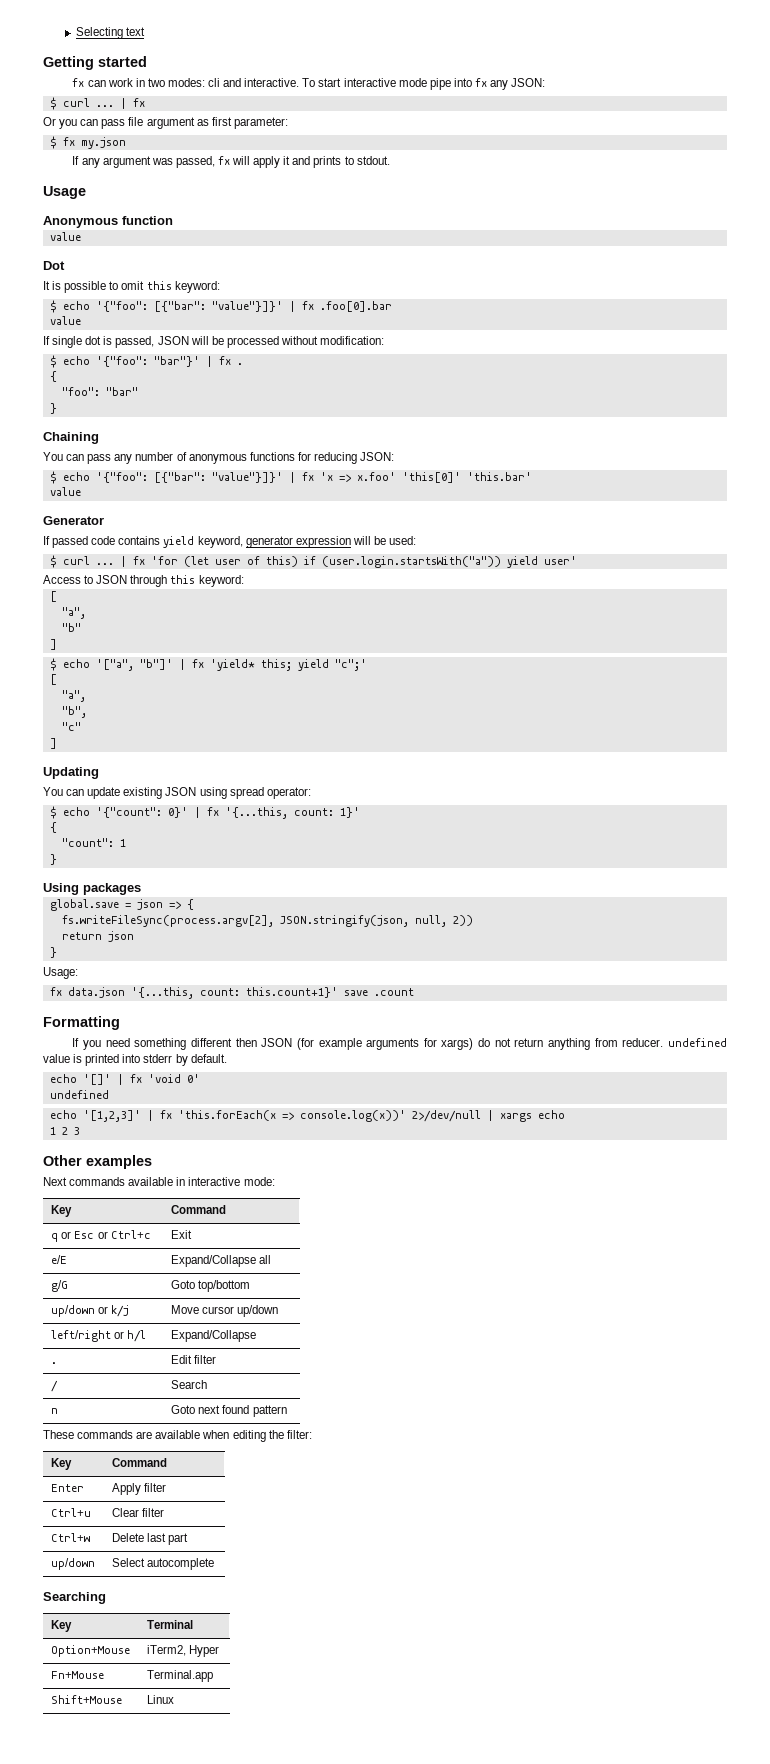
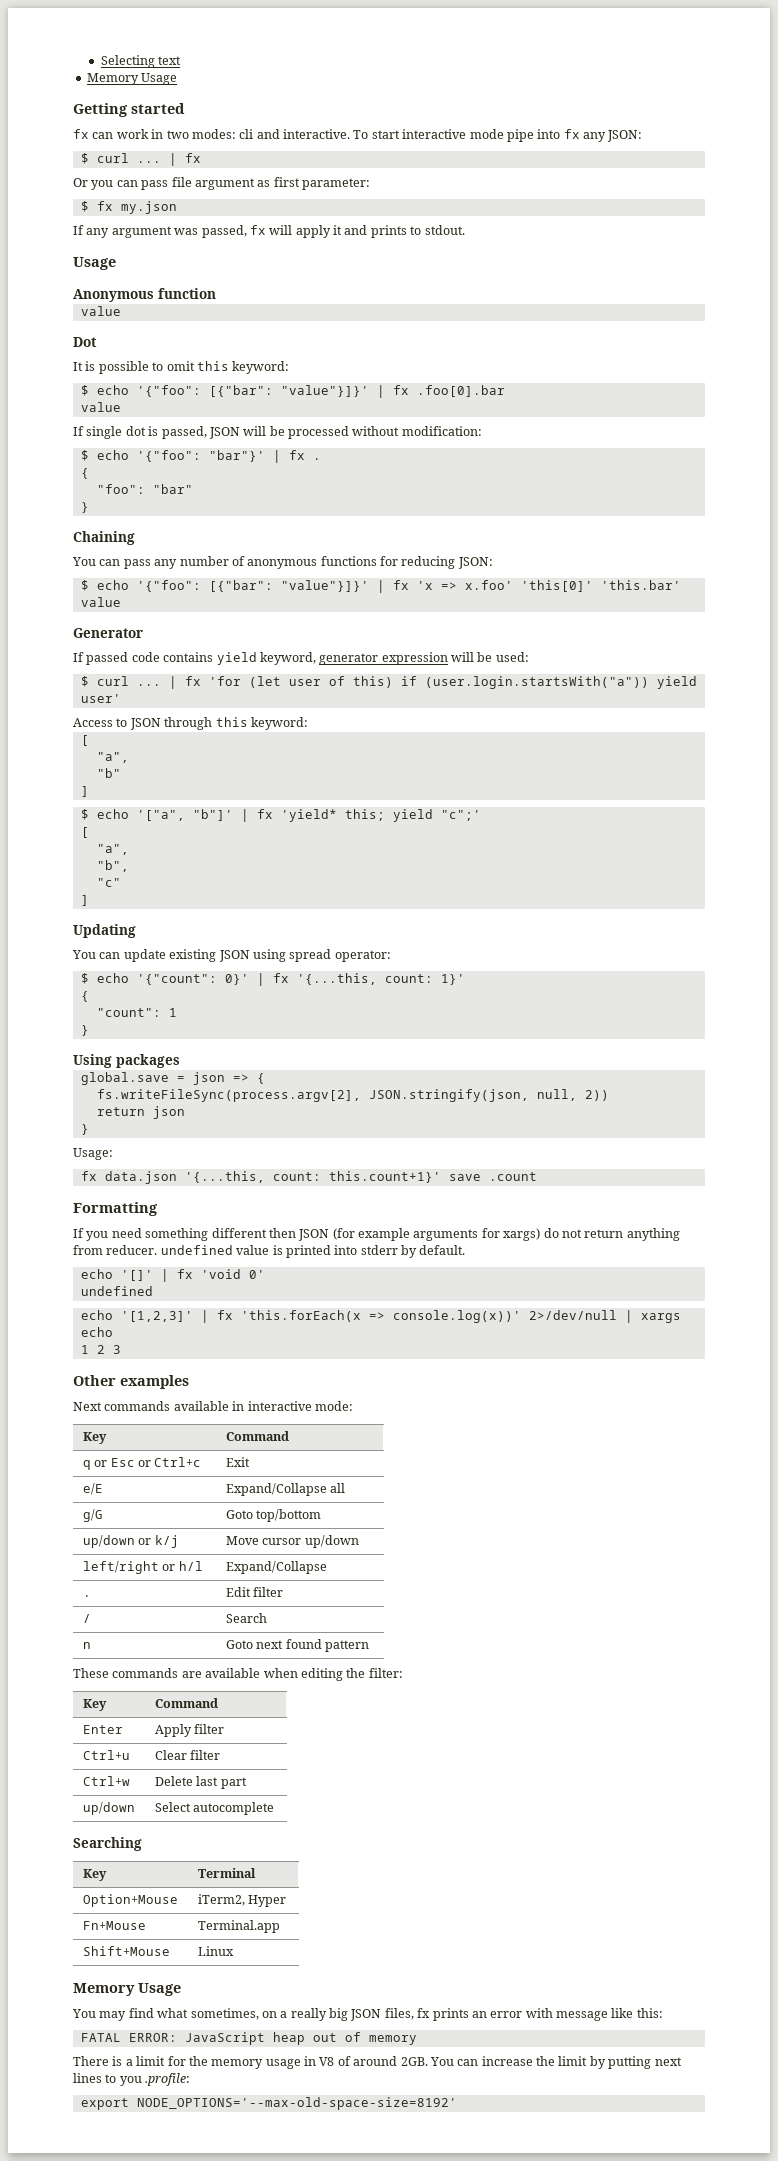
  Selecting text
+ Memory Usage
  Shift+Mouse | Linux
+ Memory Usage
+ You may find what sometimes, on a really big JSON files, fx prints an error with message like this:
+ FATAL ERROR: JavaScript heap out of memory
+ There is a limit for the memory usage in V8 of around 2GB. You can increase the limit by putting next lines to you .profile:
+ export NODE_OPTIONS='--max-old-space-size=8192'

